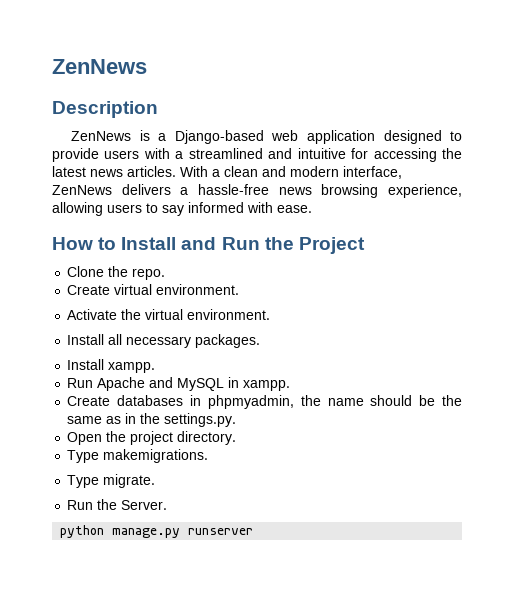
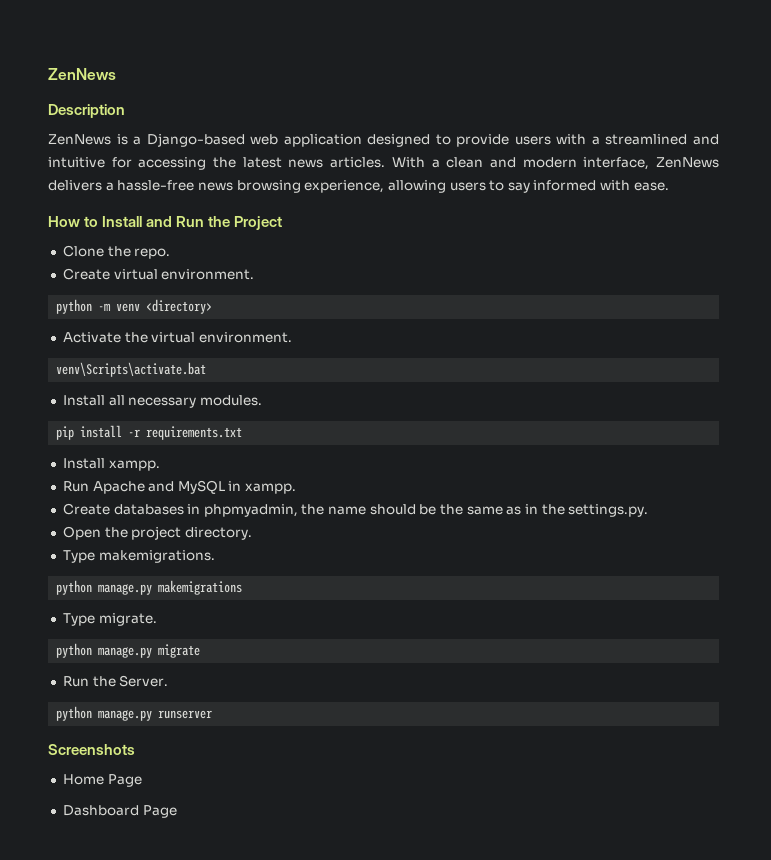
+ python -m venv <directory>
+ venv\Scripts\activate.bat
- Install all necessary packages.
+ Install all necessary modules.
+ pip install -r requirements.txt
+ python manage.py makemigrations
+ python manage.py migrate
+ Screenshots
+ Home Page
+ Dashboard Page

